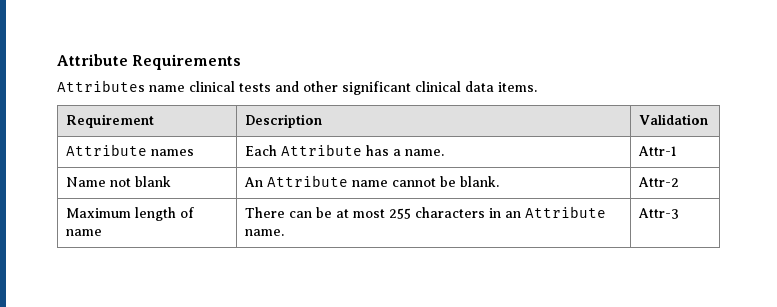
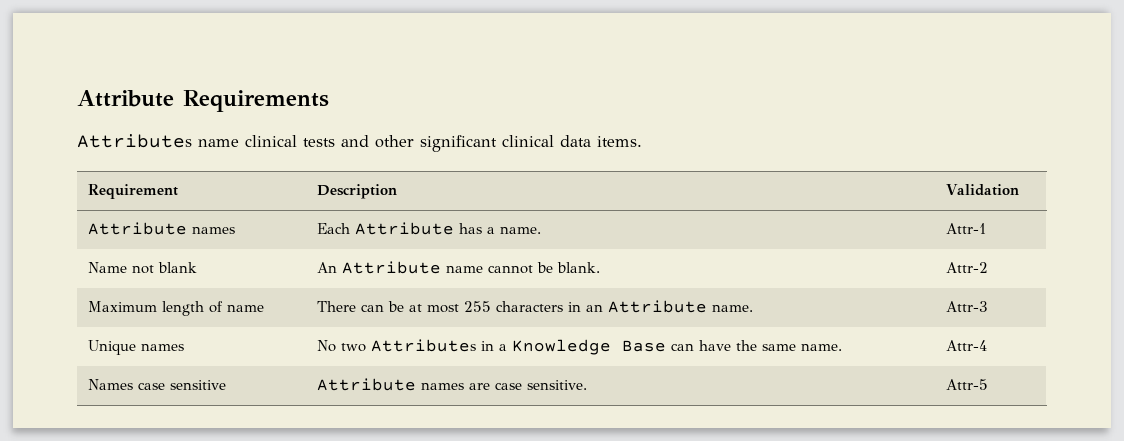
+ Unique names | No two Attributes in a Knowledge Base can have the same name. | Attr-4
+ Names case sensitive | Attribute names are case sensitive. | Attr-5

